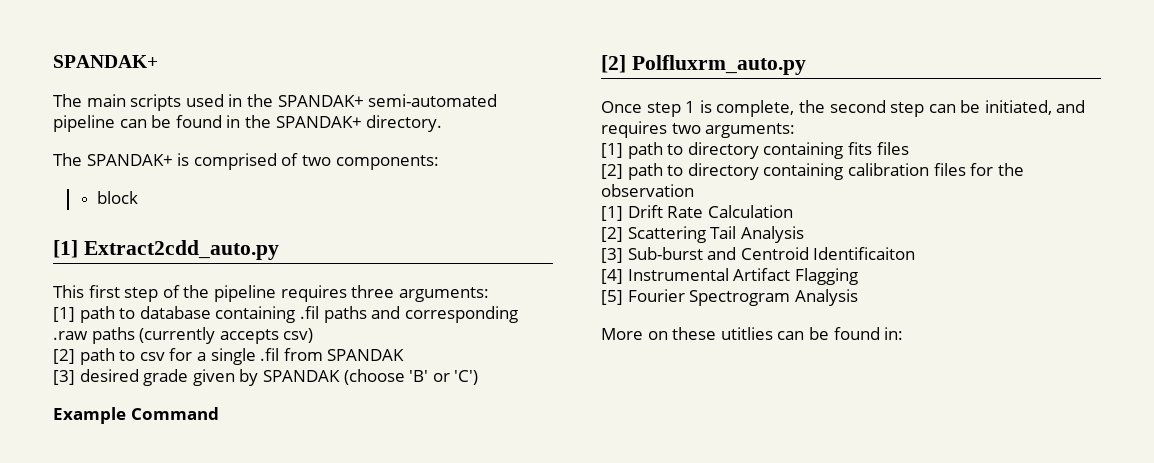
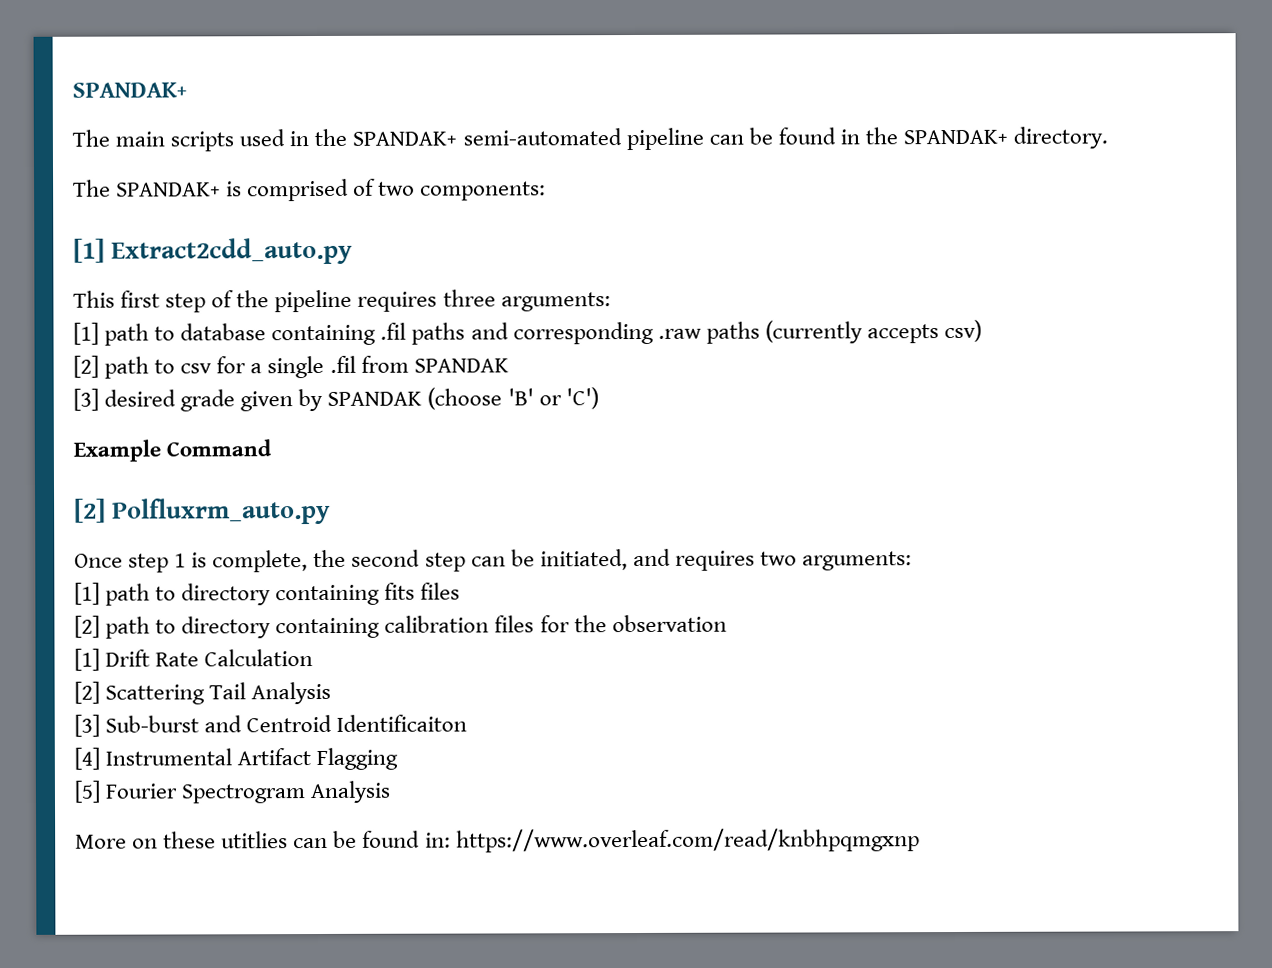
- block
- More on these utitlies can be found in:
+ More on these utitlies can be found in: https://www.overleaf.com/read/knbhpqmgxnp

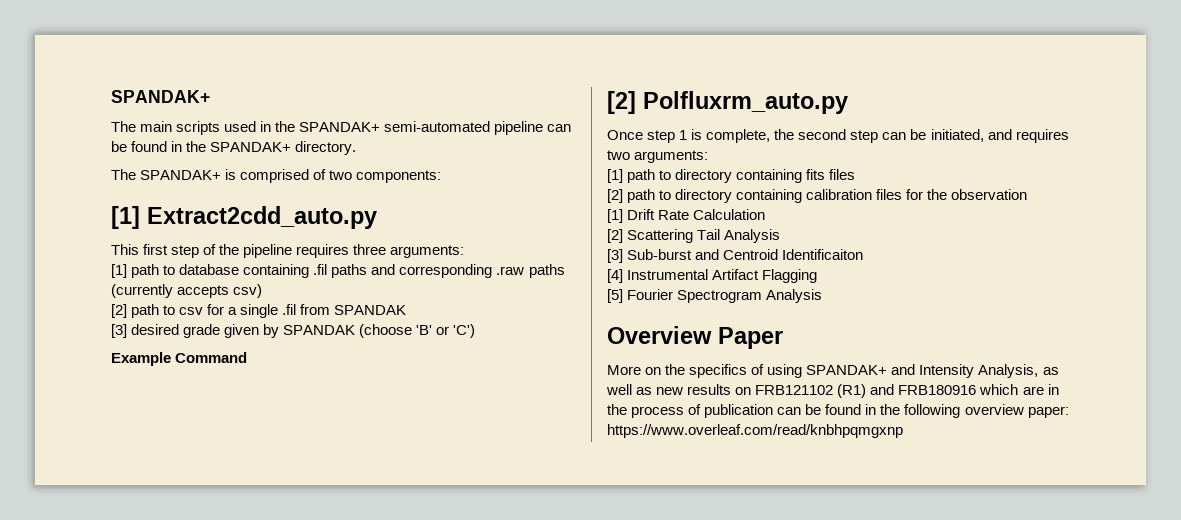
+ Overview Paper
- More on these utitlies can be found in: https://www.overleaf.com/read/knbhpqmgxnp
+ More on the specifics of using SPANDAK+ and Intensity Analysis, as well as new results on FRB121102 (R1) and FRB180916 which are in the process of publication can be found in the following overview paper: https://www.overleaf.com/read/knbhpqmgxnp

